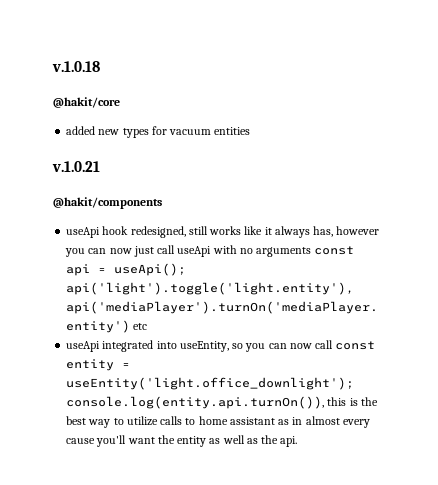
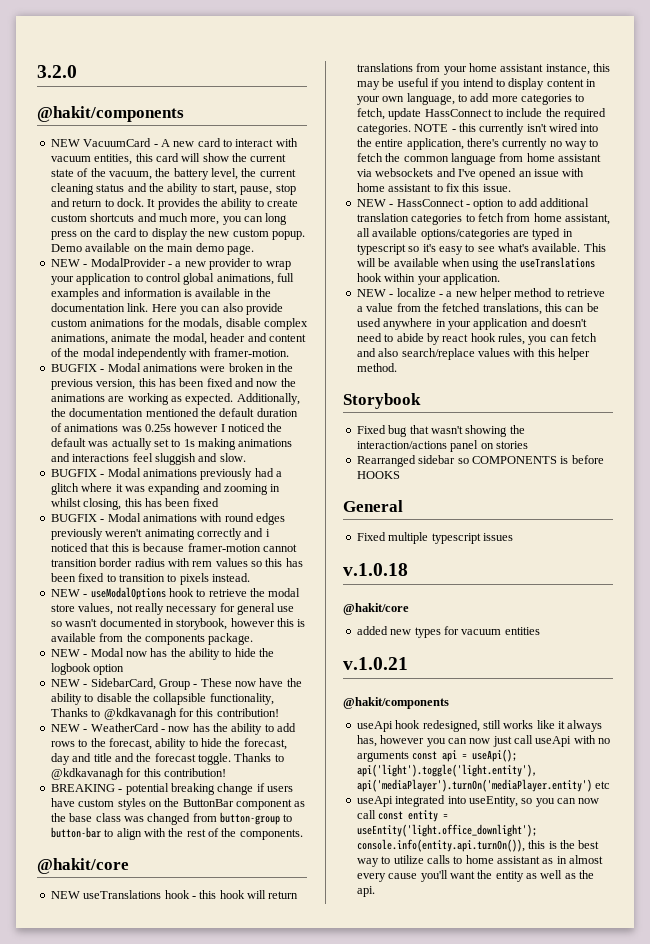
+ 3.2.0
+ @hakit/components
+ NEW VacuumCard - A new card to interact with vacuum entities, this card will show the current state of the vacuum, the battery level, the current cleaning status and the ability to start, pause, stop and return to dock. It provides the ability to create custom shortcuts and much more, you can long press on the card to display the new custom popup. Demo available on the main demo page.
+ NEW - ModalProvider - a new provider to wrap your application to control global animations, full examples and information is available in the documentation link. Here you can also provide custom animations for the modals, disable complex animations, animate the modal, header and content of the modal independently with framer-motion.
+ BUGFIX - Modal animations were broken in the previous version, this has been fixed and now the animations are working as expected. Additionally, the documentation mentioned the default duration of animations was 0.25s however I noticed the default was actually set to 1s making animations and interactions feel sluggish and slow.
+ BUGFIX - Modal animations previously had a glitch where it was expanding and zooming in whilst closing, this has been fixed
+ BUGFIX - Modal animations with round edges previously weren't animating correctly and i noticed that this is because framer-motion cannot transition border radius with rem values so this has been fixed to transition to pixels instead.
+ NEW - useModalOptions hook to retrieve the modal store values, not really necessary for general use so wasn't documented in storybook, however this is available from the components package.
+ NEW - Modal now has the ability to hide the logbook option
+ NEW - SidebarCard, Group - These now have the ability to disable the collapsible functionality, Thanks to @kdkavanagh for this contribution!
+ NEW - WeatherCard - now has the ability to add rows to the forecast, ability to hide the forecast, day and title and the forecast toggle. Thanks to @kdkavanagh for this contribution!
+ BREAKING - potential breaking change if users have custom styles on the ButtonBar component as the base class was changed from button-group to button-bar to align with the rest of the components.
+ @hakit/core
+ NEW useTranslations hook - this hook will return translations from your home assistant instance, this may be useful if you intend to display content in your own language, to add more categories to fetch, update HassConnect to include the required categories. NOTE - this currently isn't wired into the entire application, there's currently no way to fetch the common language from home assistant via websockets and I've opened an issue with home assistant to fix this issue.
+ NEW - HassConnect - option to add additional translation categories to fetch from home assistant, all available options/categories are typed in typescript so it's easy to see what's available. This will be available when using the useTranslations hook within your application.
+ NEW - localize - a new helper method to retrieve a value from the fetched translations, this can be used anywhere in your application and doesn't need to abide by react hook rules, you can fetch and also search/replace values with this helper method.
+ Storybook
+ Fixed bug that wasn't showing the interaction/actions panel on stories
+ Rearranged sidebar so COMPONENTS is before HOOKS
+ General
+ Fixed multiple typescript issues
- useApi integrated into useEntity, so you can now call const entity = useEntity('light.office_downlight'); console.log(entity.api.turnOn()), this is the best way to utilize calls to home assistant as in almost every cause you'll want the entity as well as the api.
+ useApi integrated into useEntity, so you can now call const entity = useEntity('light.office_downlight'); console.info(entity.api.turnOn()), this is the best way to utilize calls to home assistant as in almost every cause you'll want the entity as well as the api.

